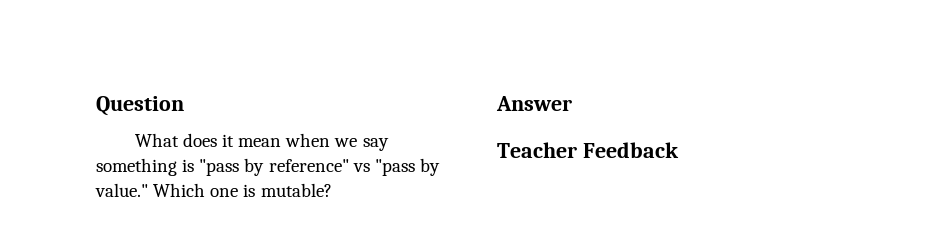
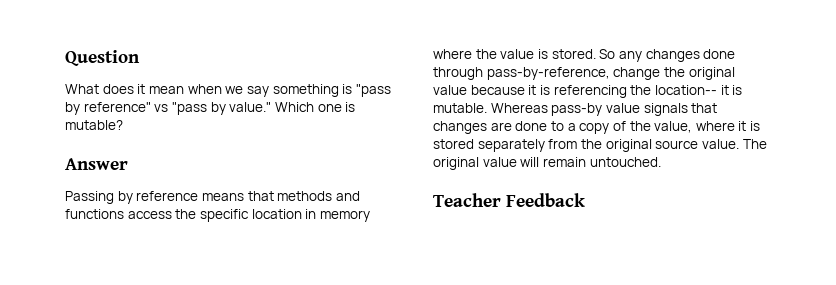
+ Passing by reference means that methods and functions access the specific location in memory where the value is stored. So any changes done through pass-by-reference, change the original value because it is referencing the location-- it is mutable. Whereas pass-by value signals that changes are done to a copy of the value, where it is stored separately from the original source value. The original value will remain untouched.

